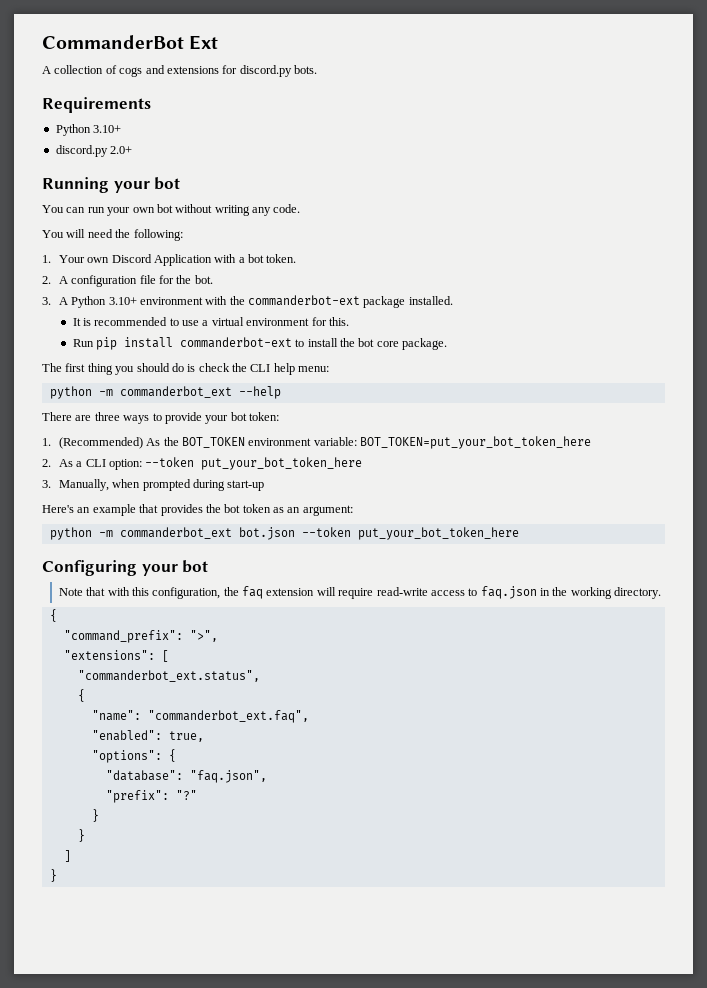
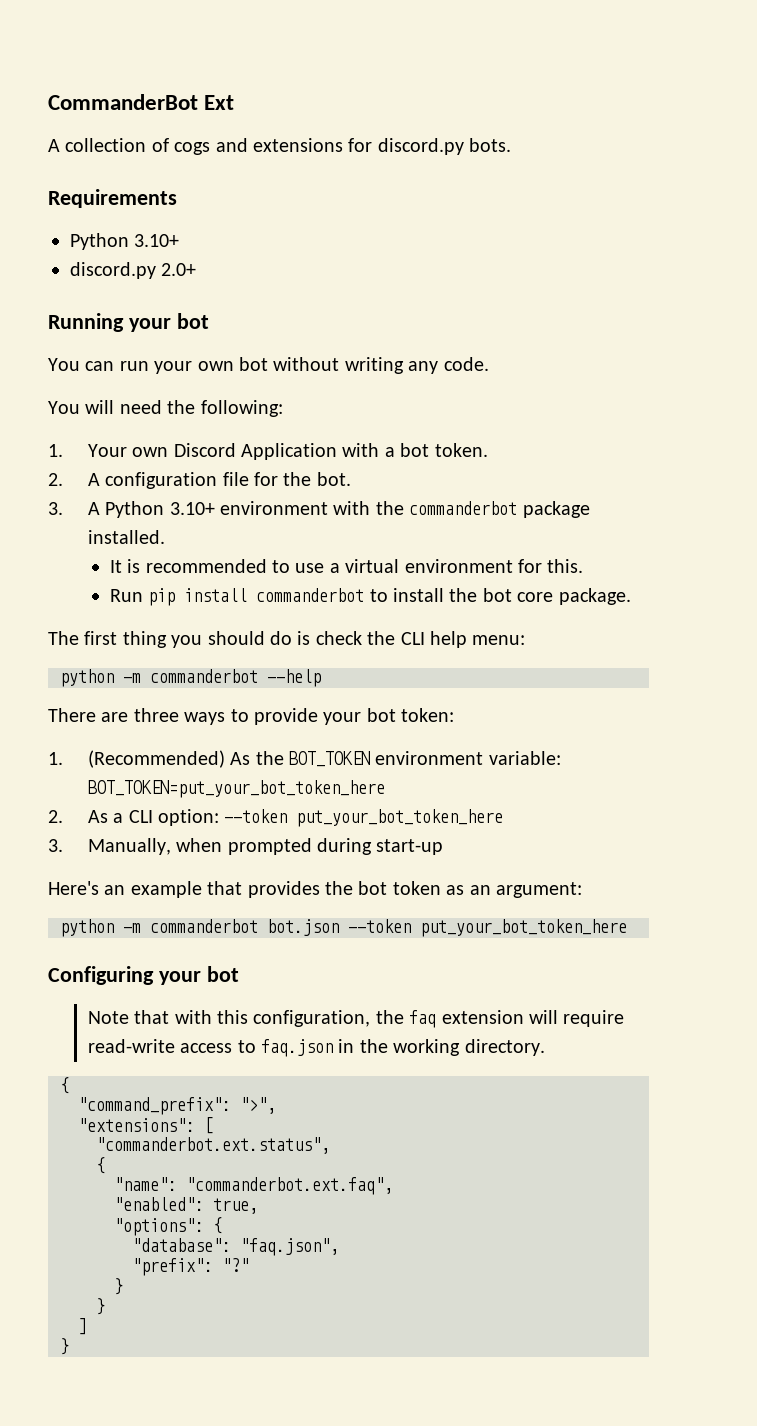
- 3. A Python 3.10+ environment with the commanderbot-ext package installed.
+ 3. A Python 3.10+ environment with the commanderbot package installed.
- Run pip install commanderbot-ext to install the bot core package.
+ Run pip install commanderbot to install the bot core package.
- python -m commanderbot_ext --help
+ python -m commanderbot --help
- python -m commanderbot_ext bot.json --token put_your_bot_token_here
+ python -m commanderbot bot.json --token put_your_bot_token_here
- "commanderbot_ext.status",
+ "commanderbot.ext.status",
- "name": "commanderbot_ext.faq",
+ "name": "commanderbot.ext.faq",

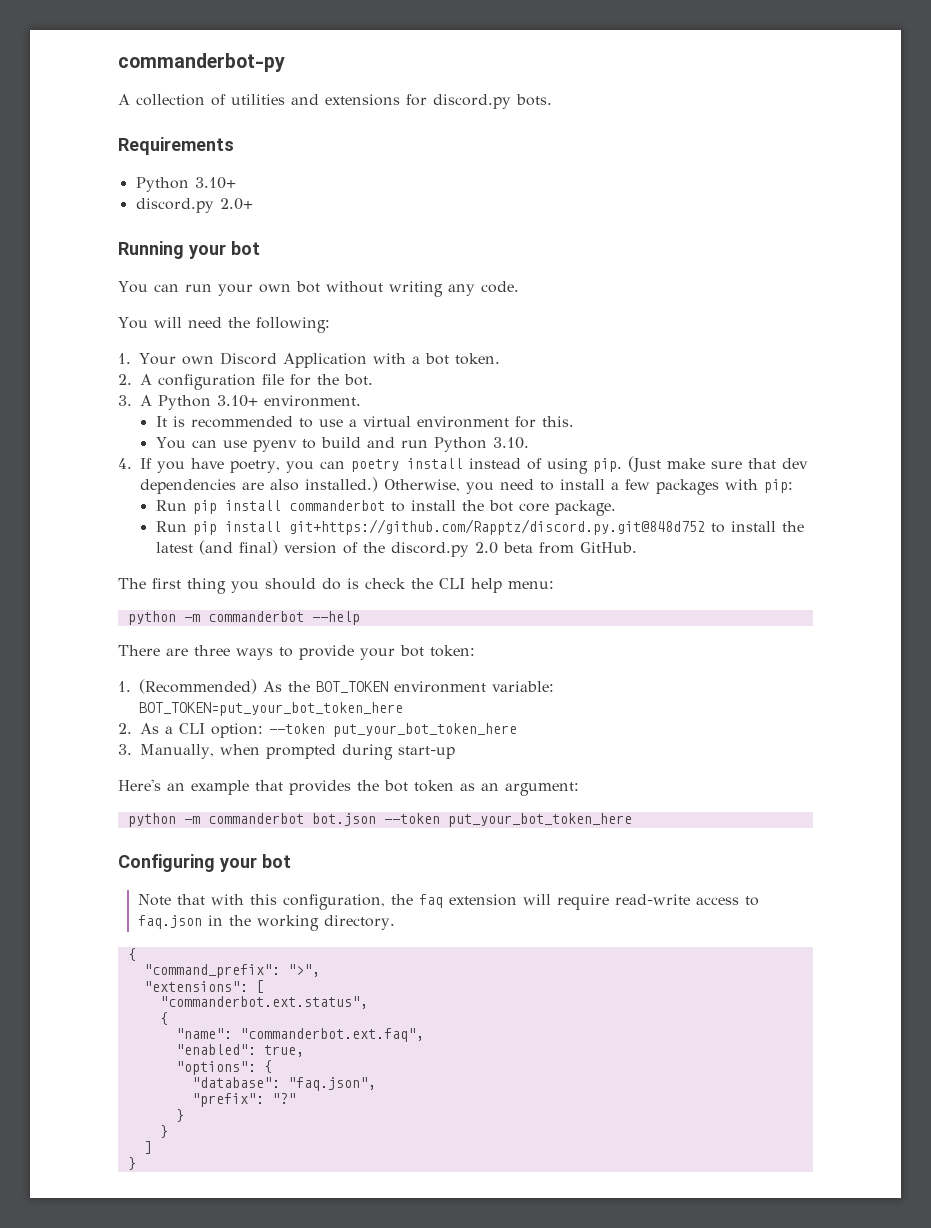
- CommanderBot Ext
+ commanderbot-py
- A collection of cogs and extensions for discord.py bots.
+ A collection of utilities and extensions for discord.py bots.
- 3. A Python 3.10+ environment with the commanderbot package installed.
+ 3. A Python 3.10+ environment.
+ You can use pyenv to build and run Python 3.10.
+ 4. If you have poetry, you can poetry install instead of using pip. (Just make sure that dev dependencies are also installed.) Otherwise, you need to install a few packages with pip:
+ Run pip install git+https://github.com/Rapptz/discord.py.git@848d752 to install the latest (and final) version of the discord.py 2.0 beta from GitHub.

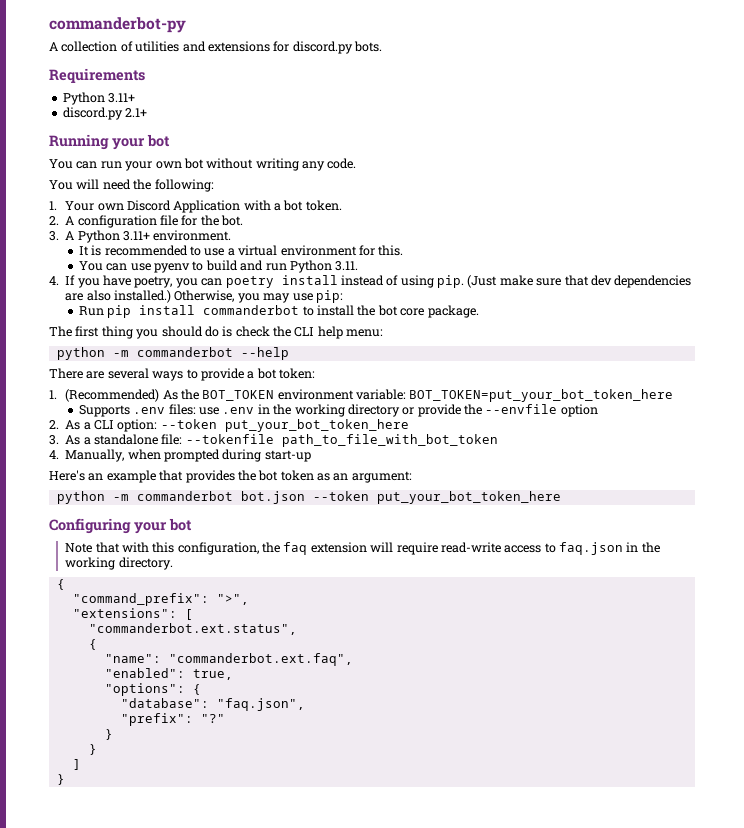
  Requirements
- Python 3.10+
- discord.py 2.0+
+ Python 3.11+
+ discord.py 2.1+
- 3. A Python 3.10+ environment.
+ 3. A Python 3.11+ environment.
- You can use pyenv to build and run Python 3.10.
+ You can use pyenv to build and run Python 3.11.
- Otherwise, you need to install a few packages with pip:
+ Otherwise, you may use pip:
- Run pip install git+https://github.com/Rapptz/discord.py.git@848d752 to install the latest (and final) version of the discord.py 2.0 beta from GitHub.
- There are three ways to provide your bot token:
+ There are several ways to provide a bot token:
+ Supports .env files: use .env in the working directory or provide the --envfile option
- 3. Manually, when prompted during start-up
+ 3. As a standalone file: --tokenfile path_to_file_with_bot_token
+ 4. Manually, when prompted during start-up

